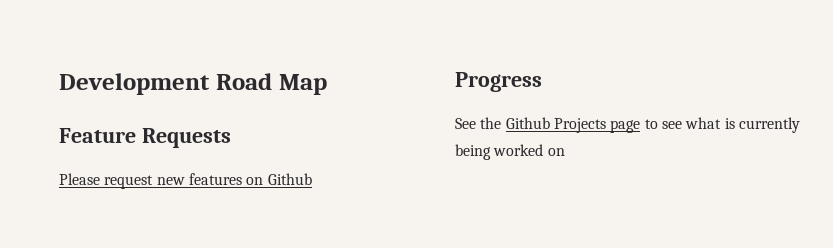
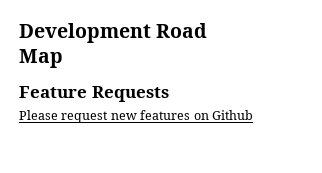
- Progress
- See the Github Projects page to see what is currently being worked on

